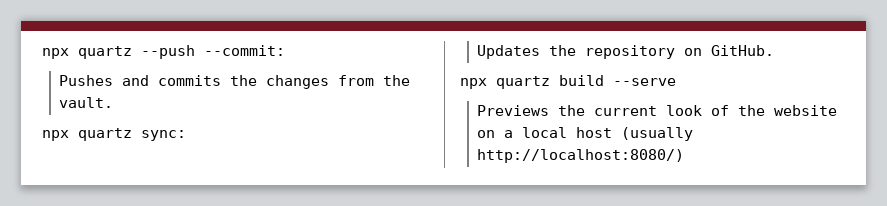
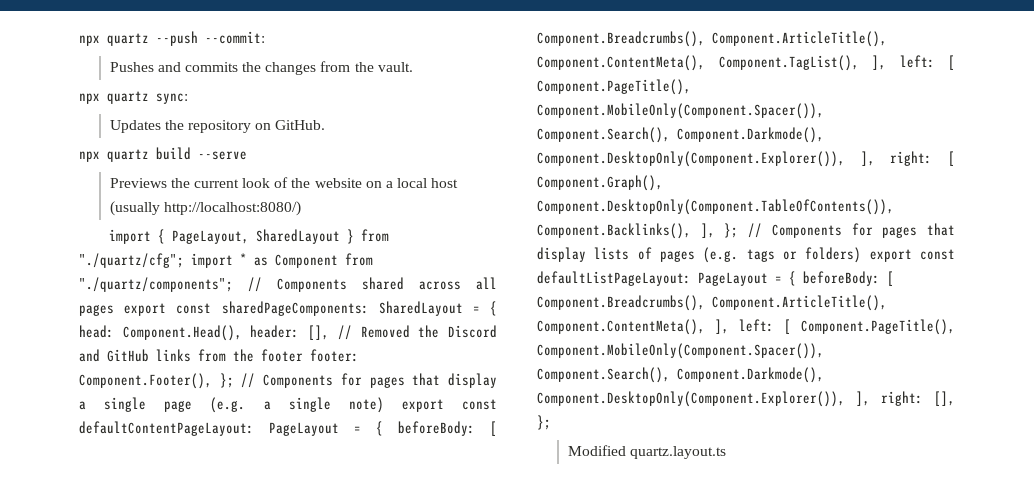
+ import { PageLayout, SharedLayout } from "./quartz/cfg"; import * as Component from "./quartz/components"; // Components shared across all pages export const sharedPageComponents: SharedLayout = { head: Component.Head(), header: [], // Removed the Discord and GitHub links from the footer footer: Component.Footer(), }; // Components for pages that display a single page (e.g. a single note) export const defaultContentPageLayout: PageLayout = { beforeBody: [ Component.Breadcrumbs(), Component.ArticleTitle(), Component.ContentMeta(), Component.TagList(), ], left: [ Component.PageTitle(), Component.MobileOnly(Component.Spacer()), Component.Search(), Component.Darkmode(), Component.DesktopOnly(Component.Explorer()), ], right: [ Component.Graph(), Component.DesktopOnly(Component.TableOfContents()), Component.Backlinks(), ], }; // Components for pages that display lists of pages (e.g. tags or folders) export const defaultListPageLayout: PageLayout = { beforeBody: [ Component.Breadcrumbs(), Component.ArticleTitle(), Component.ContentMeta(), ], left: [ Component.PageTitle(), Component.MobileOnly(Component.Spacer()), Component.Search(), Component.Darkmode(), Component.DesktopOnly(Component.Explorer()), ], right: [], };
+ Modified quartz.layout.ts

